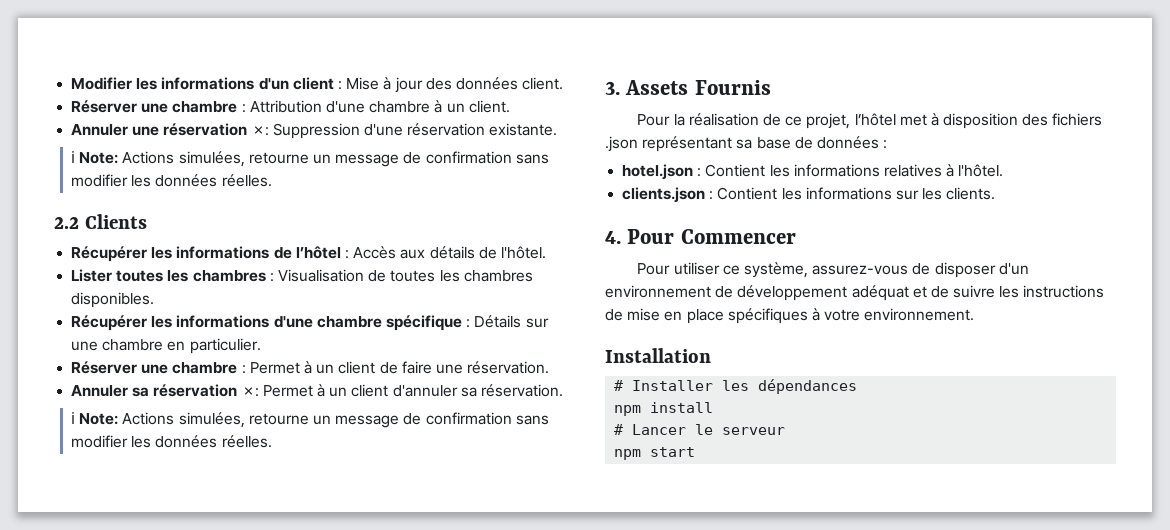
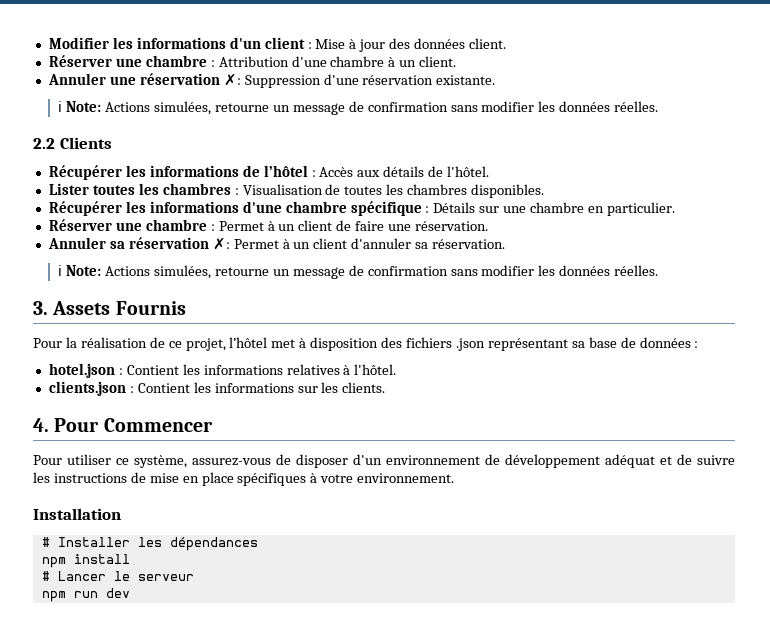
- npm start
+ npm run dev

